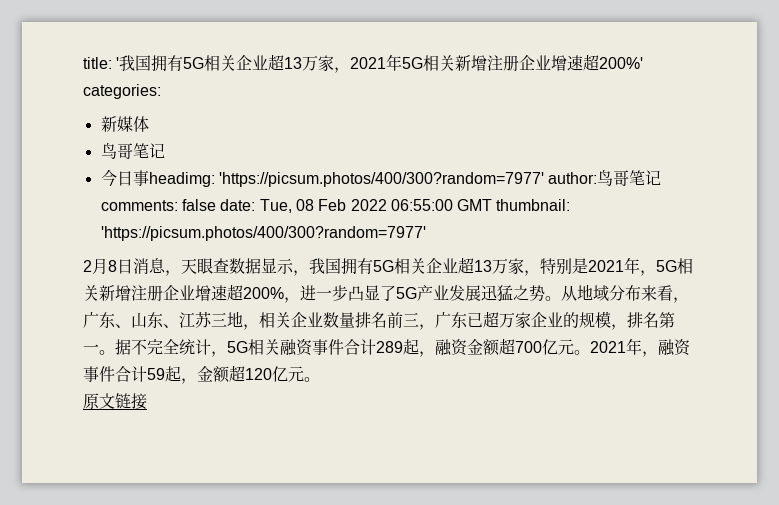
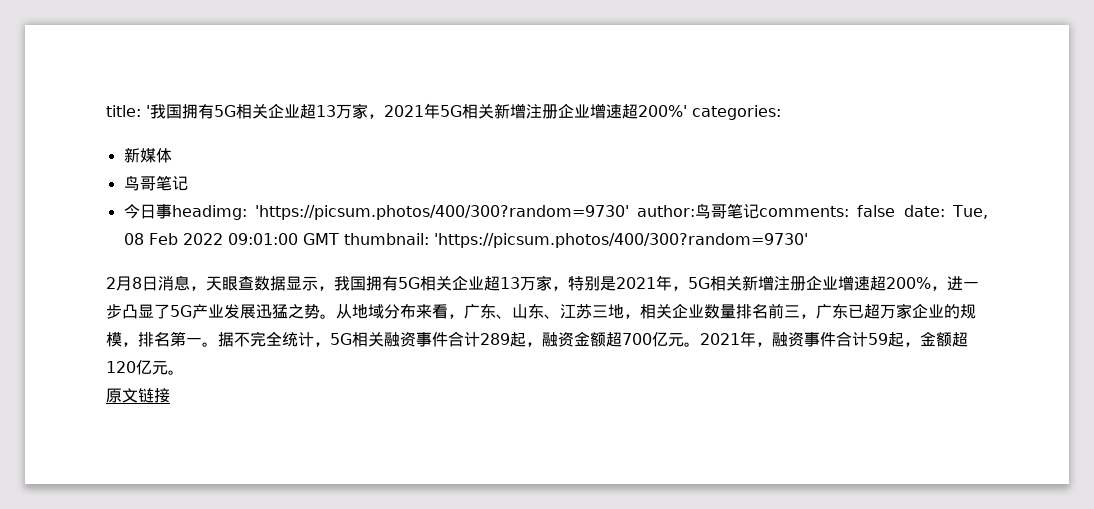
- 今日事headimg: 'https://picsum.photos/400/300?random=7977' author:鸟哥笔记comments: false date: Tue, 08 Feb 2022 06:55:00 GMT thumbnail: 'https://picsum.photos/400/300?random=7977'
+ 今日事headimg: 'https://picsum.photos/400/300?random=9730' author:鸟哥笔记comments: false date: Tue, 08 Feb 2022 09:01:00 GMT thumbnail: 'https://picsum.photos/400/300?random=9730'

